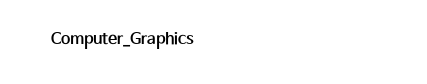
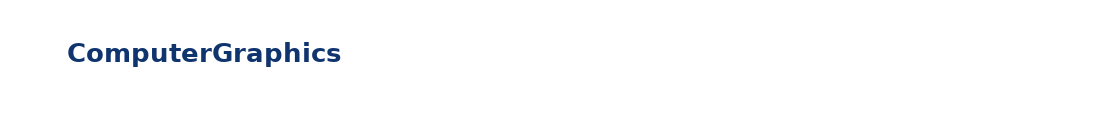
- Computer_Graphics
+ ComputerGraphics

